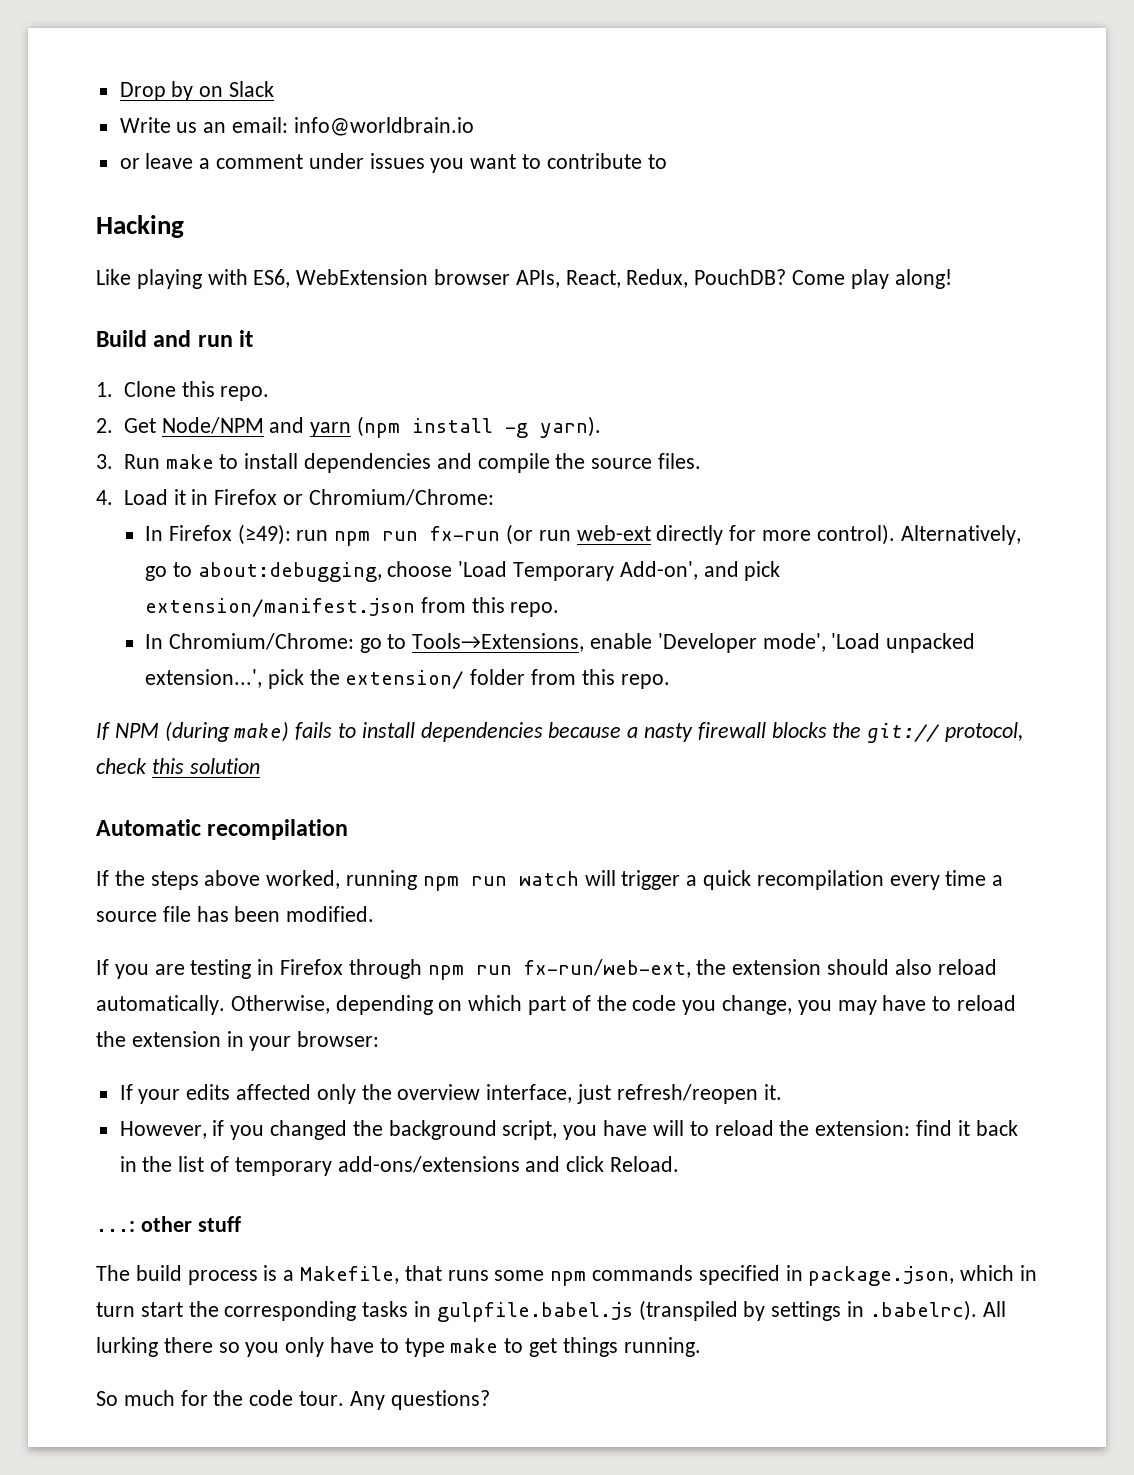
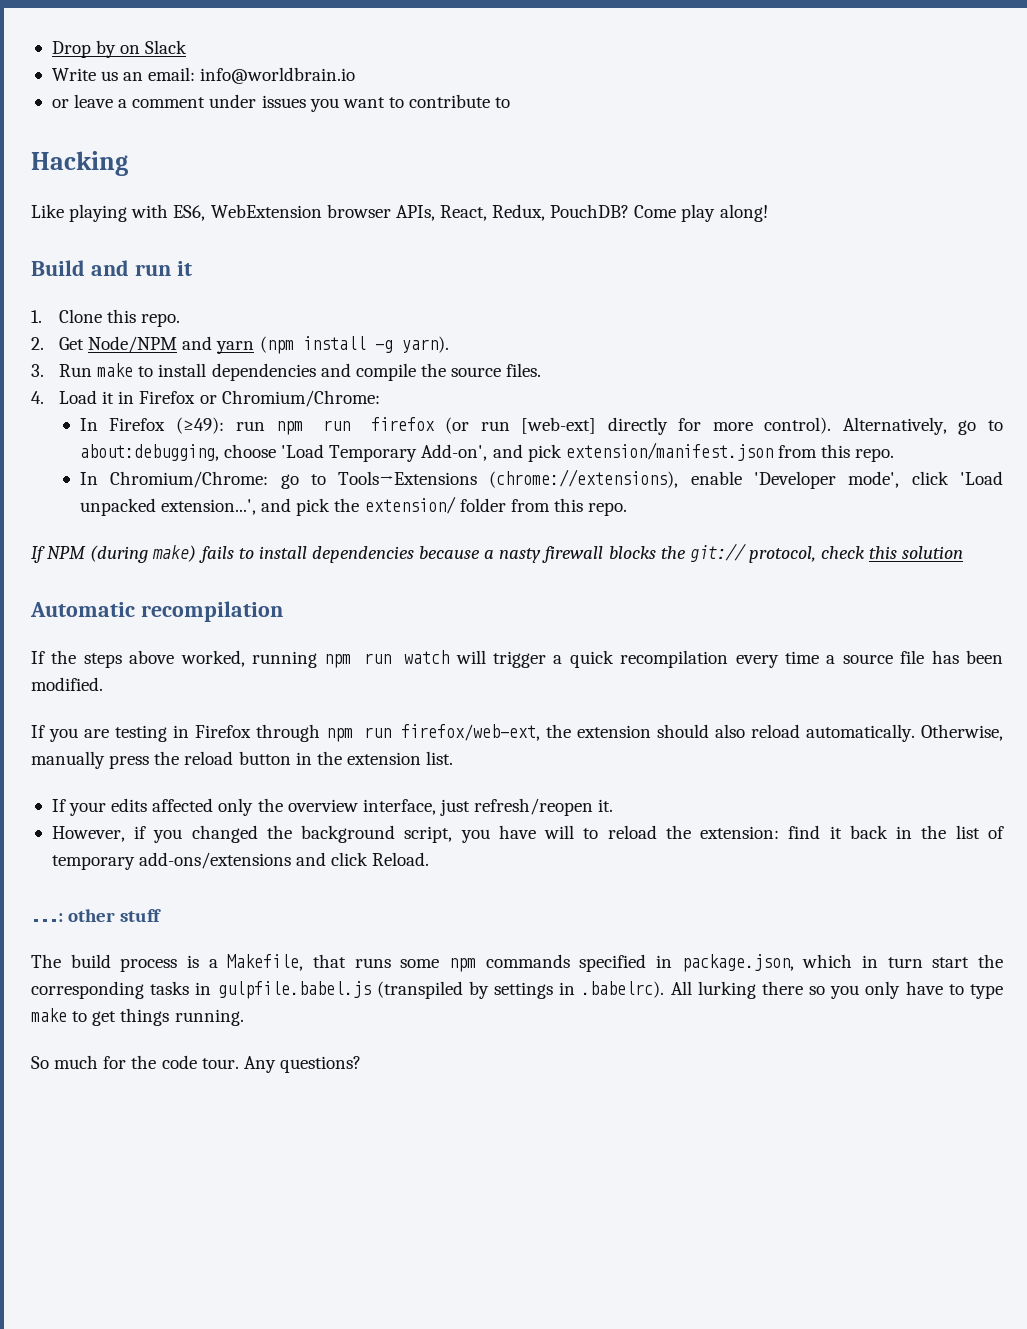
- In Firefox (≥49): run npm run fx-run (or run web-ext directly for more control).
+ In Firefox (≥49): run npm run firefox (or run [web-ext] directly for more control).
- In Chromium/Chrome: go to Tools→Extensions, enable 'Developer mode', 'Load unpacked extension...', pick the extension/ folder from this repo.
+ In Chromium/Chrome: go to Tools→Extensions (chrome://extensions), enable 'Developer mode', click 'Load unpacked extension...', and pick the extension/ folder from this repo.
- If you are testing in Firefox through npm run fx-run/web-ext, the extension should also reload automatically.
+ If you are testing in Firefox through npm run firefox/web-ext, the extension should also reload automatically.
- Otherwise, depending on which part of the code you change, you may have to reload the extension in your browser:
+ Otherwise, manually press the reload button in the extension list.

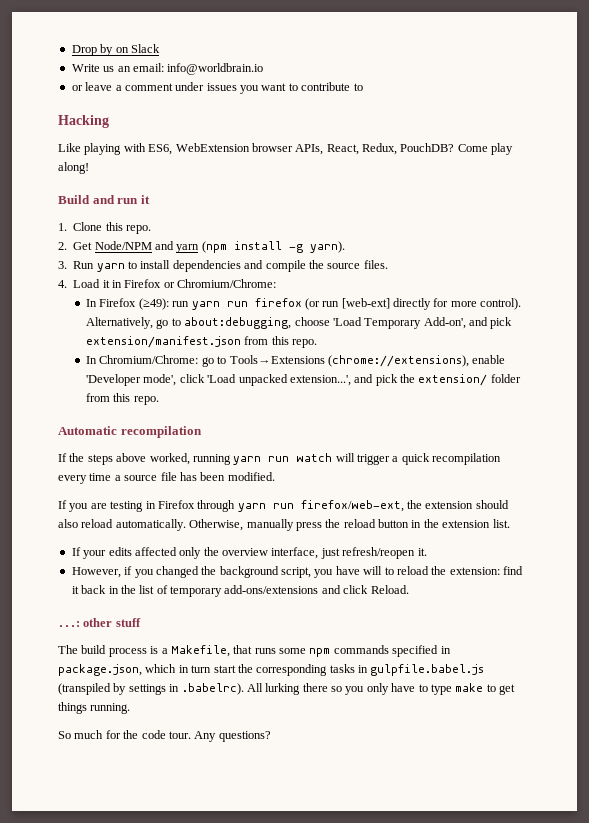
- 3. Run make to install dependencies and compile the source files.
+ 3. Run yarn to install dependencies and compile the source files.
- In Firefox (≥49): run npm run firefox (or run [web-ext] directly for more control).
+ In Firefox (≥49): run yarn run firefox (or run [web-ext] directly for more control).
- If NPM (during make) fails to install dependencies because a nasty firewall blocks the git:// protocol, check this solution
- If the steps above worked, running npm run watch will trigger a quick recompilation every time a source file has been modified.
+ If the steps above worked, running yarn run watch will trigger a quick recompilation every time a source file has been modified.
- If you are testing in Firefox through npm run firefox/web-ext, the extension should also reload automatically.
+ If you are testing in Firefox through yarn run firefox/web-ext, the extension should also reload automatically.

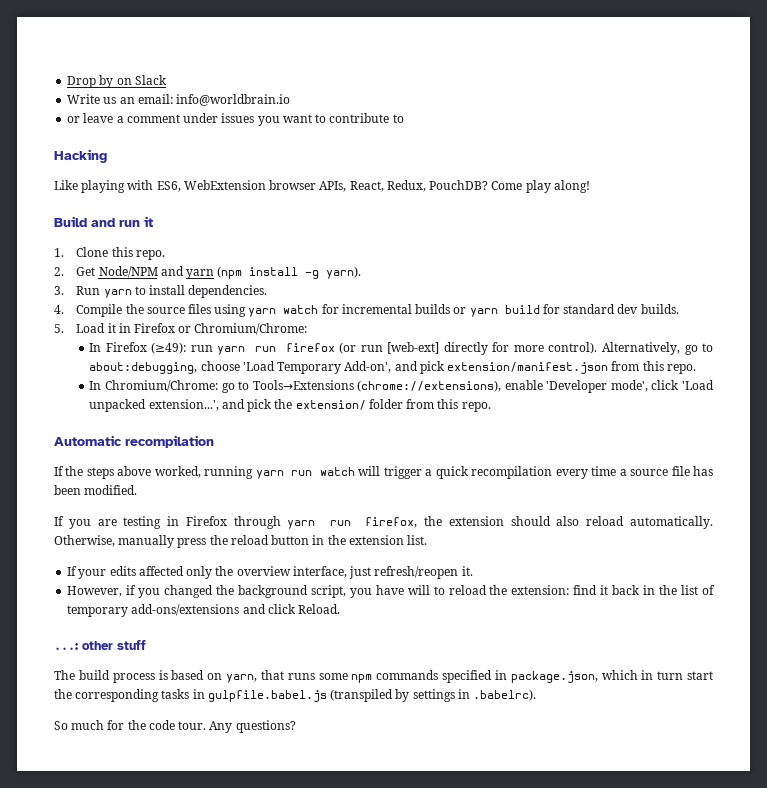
- 3. Run yarn to install dependencies and compile the source files.
- 4. Load it in Firefox or Chromium/Chrome:
+ 3. Run yarn to install dependencies.
+ 4. Compile the source files using yarn watch for incremental builds or yarn build for standard dev builds.
+ 5. Load it in Firefox or Chromium/Chrome:
- If you are testing in Firefox through yarn run firefox/web-ext, the extension should also reload automatically.
+ If you are testing in Firefox through yarn run firefox, the extension should also reload automatically.
- The build process is a Makefile, that runs some npm commands specified in package.json, which in turn start the corresponding tasks in gulpfile.babel.js (transpiled by settings in .babelrc). All lurking there so you only have to type make to get things running.
+ The build process is based on yarn, that runs some npm commands specified in package.json, which in turn start the corresponding tasks in gulpfile.babel.js (transpiled by settings in .babelrc).

